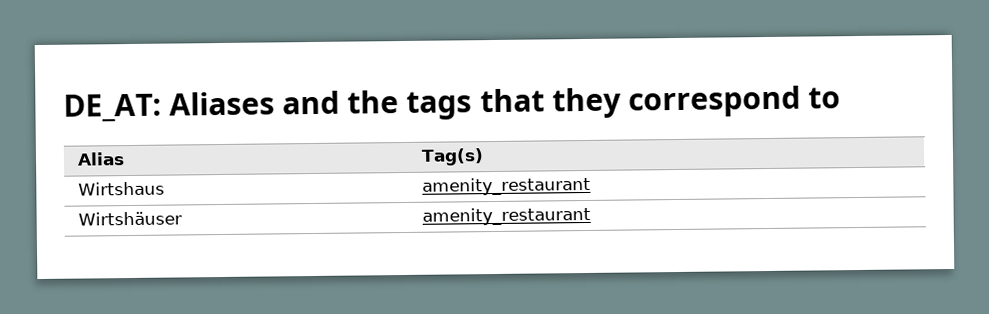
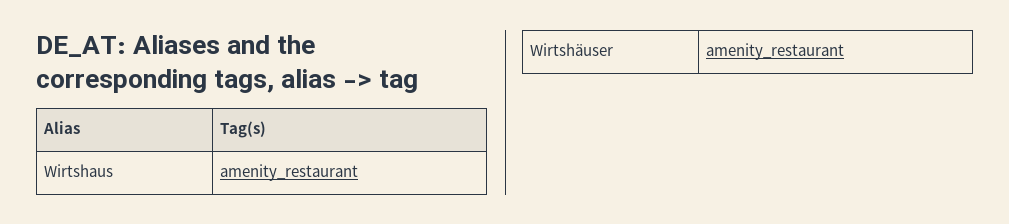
- DE_AT: Aliases and the tags that they correspond to
+ DE_AT: Aliases and the corresponding tags, alias -> tag

